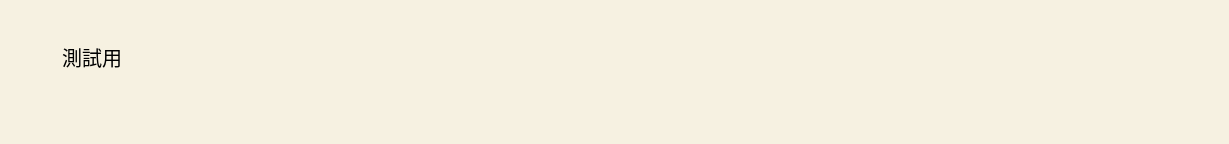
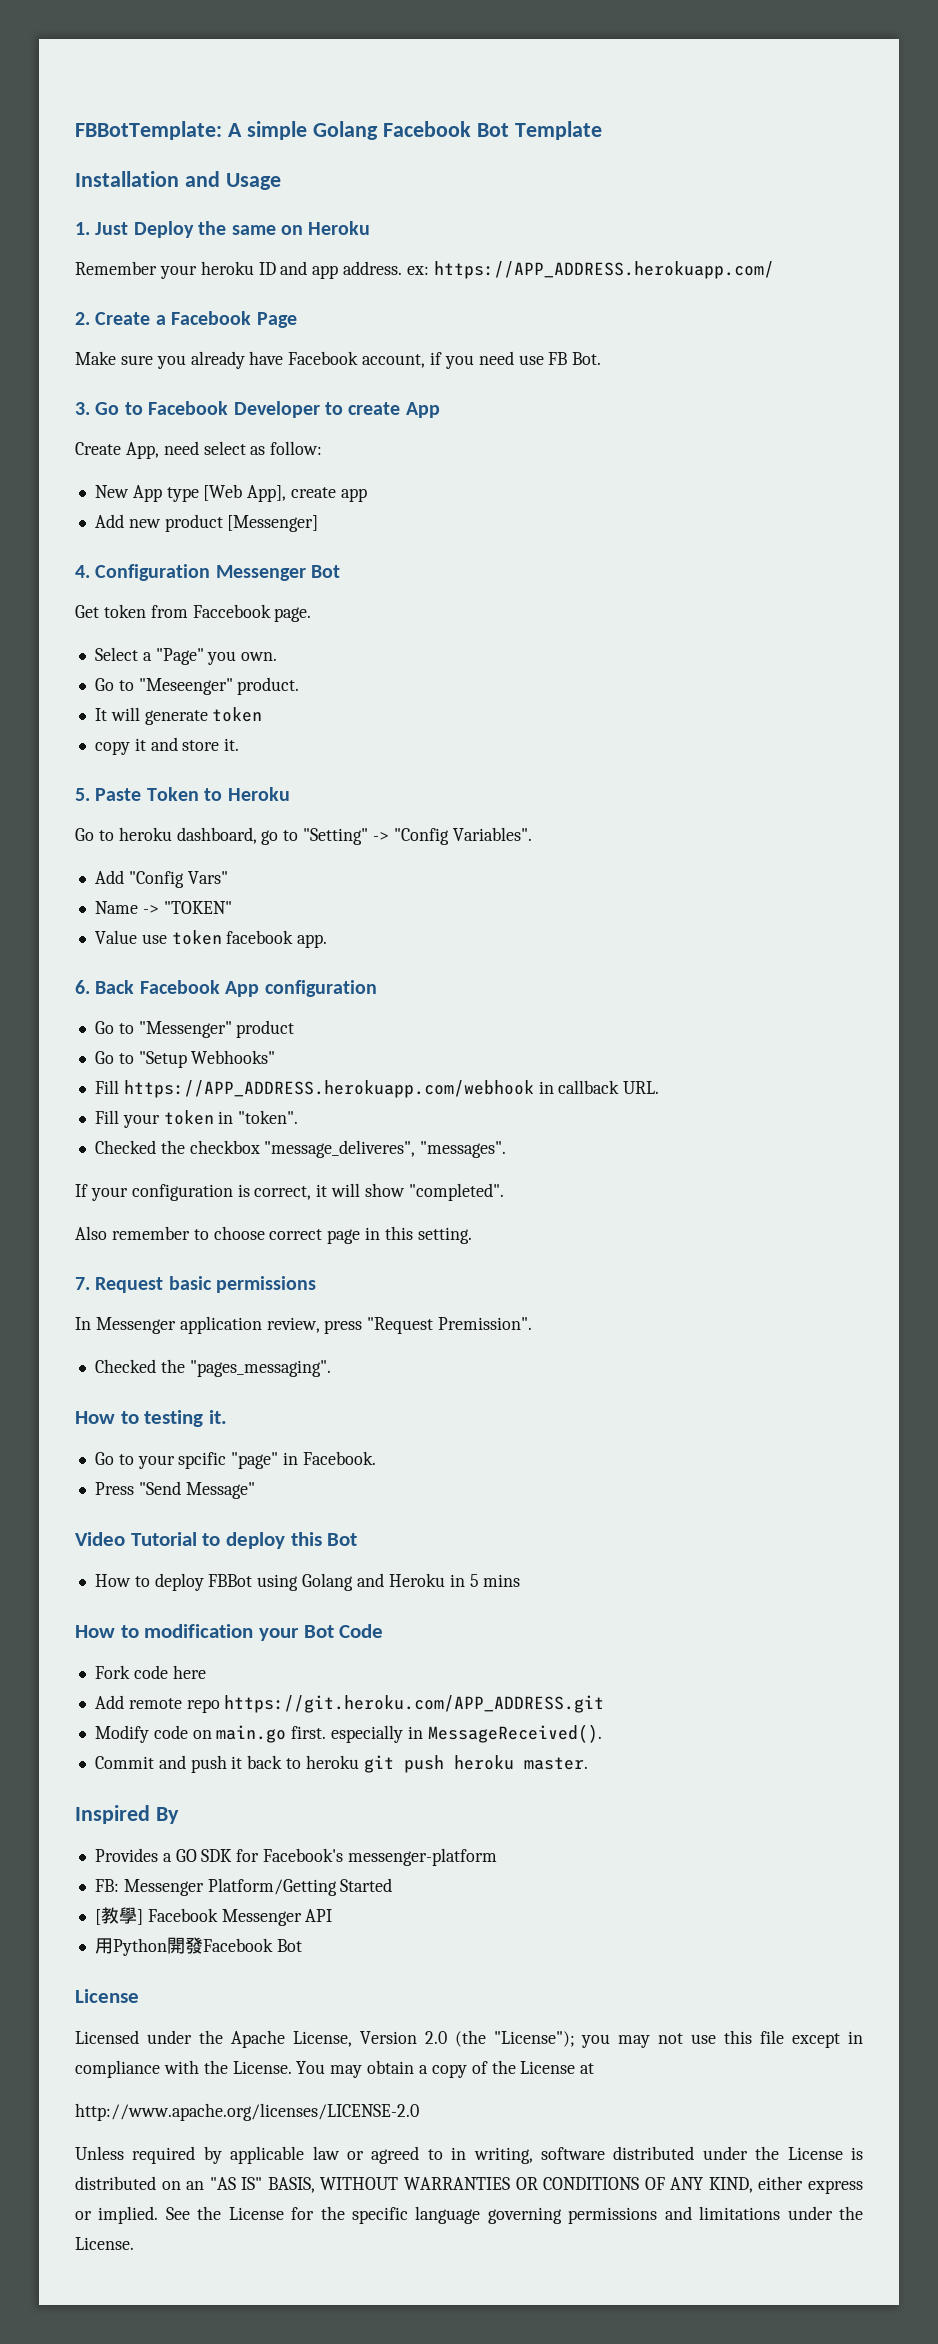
- 測試用
+ FBBotTemplate: A simple Golang Facebook Bot Template
+ Installation and Usage
+ 1. Just Deploy the same on Heroku
+ Remember your heroku ID and app address. ex: https://APP_ADDRESS.herokuapp.com/
+ 2. Create a Facebook Page
+ Make sure you already have Facebook account, if you need use FB Bot.
+ 3. Go to Facebook Developer to create App
+ Create App, need select as follow:
+ New App type [Web App], create app
+ Add new product [Messenger]
+ 4. Configuration Messenger Bot
+ Get token from Faccebook page.
+ Select a "Page" you own.
+ Go to "Meseenger" product.
+ It will generate token
+ copy it and store it.
+ 5. Paste Token to Heroku
+ Go to heroku dashboard, go to "Setting" -> "Config Variables".
+ Add "Config Vars"
+ Name -> "TOKEN"
+ Value use token facebook app.
+ 6. Back Facebook App configuration
+ Go to "Messenger" product
+ Go to "Setup Webhooks"
+ Fill https://APP_ADDRESS.herokuapp.com/webhook in callback URL.
+ Fill your token in "token".
+ Checked the checkbox "message_deliveres", "messages".
+ If your configuration is correct, it will show "completed".
+ Also remember to choose correct page in this setting.
+ 7. Request basic permissions
+ In Messenger application review, press "Request Premission".
+ Checked the "pages_messaging".
+ How to testing it.
+ Go to your spcific "page" in Facebook.
+ Press "Send Message"
+ Video Tutorial to deploy this Bot
+ How to deploy FBBot using Golang and Heroku in 5 mins
+ How to modification your Bot Code
+ Fork code here
+ Add remote repo https://git.heroku.com/APP_ADDRESS.git
+ Modify code on main.go first. especially in MessageReceived().
+ Commit and push it back to heroku git push heroku master.
+ Inspired By
+ Provides a GO SDK for Facebook's messenger-platform
+ FB: Messenger Platform/Getting Started
+ [教學] Facebook Messenger API
+ 用Python開發Facebook Bot
+ License
+ Licensed under the Apache License, Version 2.0 (the "License"); you may not use this file except in compliance with the License. You may obtain a copy of the License at
+ http://www.apache.org/licenses/LICENSE-2.0
+ Unless required by applicable law or agreed to in writing, software distributed under the License is distributed on an "AS IS" BASIS, WITHOUT WARRANTIES OR CONDITIONS OF ANY KIND, either express or implied. See the License for the specific language governing permissions and limitations under the License.

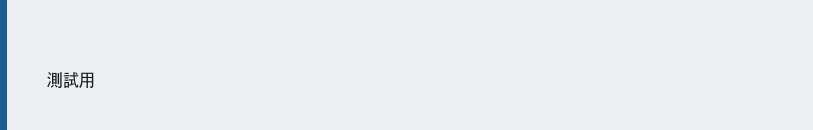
- FBBotTemplate: A simple Golang Facebook Bot Template
- Installation and Usage
- 1. Just Deploy the same on Heroku
- Remember your heroku ID and app address. ex: https://APP_ADDRESS.herokuapp.com/
- 2. Create a Facebook Page
- Make sure you already have Facebook account, if you need use FB Bot.
- 3. Go to Facebook Developer to create App
- Create App, need select as follow:
- New App type [Web App], create app
- Add new product [Messenger]
- 4. Configuration Messenger Bot
- Get token from Faccebook page.
- Select a "Page" you own.
- Go to "Meseenger" product.
- It will generate token
- copy it and store it.
- 5. Paste Token to Heroku
- Go to heroku dashboard, go to "Setting" -> "Config Variables".
- Add "Config Vars"
- Name -> "TOKEN"
- Value use token facebook app.
- 6. Back Facebook App configuration
- Go to "Messenger" product
- Go to "Setup Webhooks"
- Fill https://APP_ADDRESS.herokuapp.com/webhook in callback URL.
- Fill your token in "token".
- Checked the checkbox "message_deliveres", "messages".
- If your configuration is correct, it will show "completed".
- Also remember to choose correct page in this setting.
- 7. Request basic permissions
- In Messenger application review, press "Request Premission".
- Checked the "pages_messaging".
- How to testing it.
- Go to your spcific "page" in Facebook.
- Press "Send Message"
- Video Tutorial to deploy this Bot
- How to deploy FBBot using Golang and Heroku in 5 mins
- How to modification your Bot Code
- Fork code here
- Add remote repo https://git.heroku.com/APP_ADDRESS.git
- Modify code on main.go first. especially in MessageReceived().
- Commit and push it back to heroku git push heroku master.
- Inspired By
- Provides a GO SDK for Facebook's messenger-platform
- FB: Messenger Platform/Getting Started
- [教學] Facebook Messenger API
- 用Python開發Facebook Bot
- License
- Licensed under the Apache License, Version 2.0 (the "License"); you may not use this file except in compliance with the License. You may obtain a copy of the License at
- http://www.apache.org/licenses/LICENSE-2.0
- Unless required by applicable law or agreed to in writing, software distributed under the License is distributed on an "AS IS" BASIS, WITHOUT WARRANTIES OR CONDITIONS OF ANY KIND, either express or implied. See the License for the specific language governing permissions and limitations under the License.
+ 測試用

